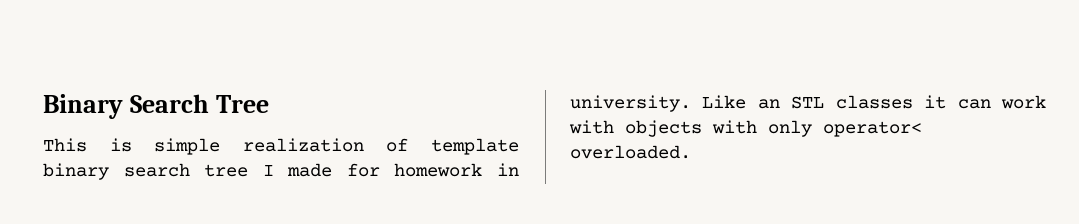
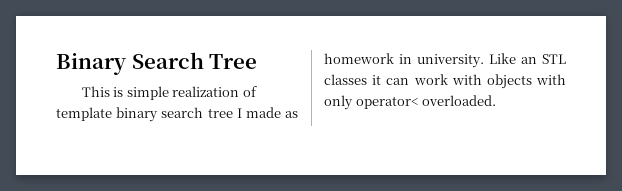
- This is simple realization of template binary search tree I made for homework in university.
+ This is simple realization of template binary search tree I made as homework in university.

